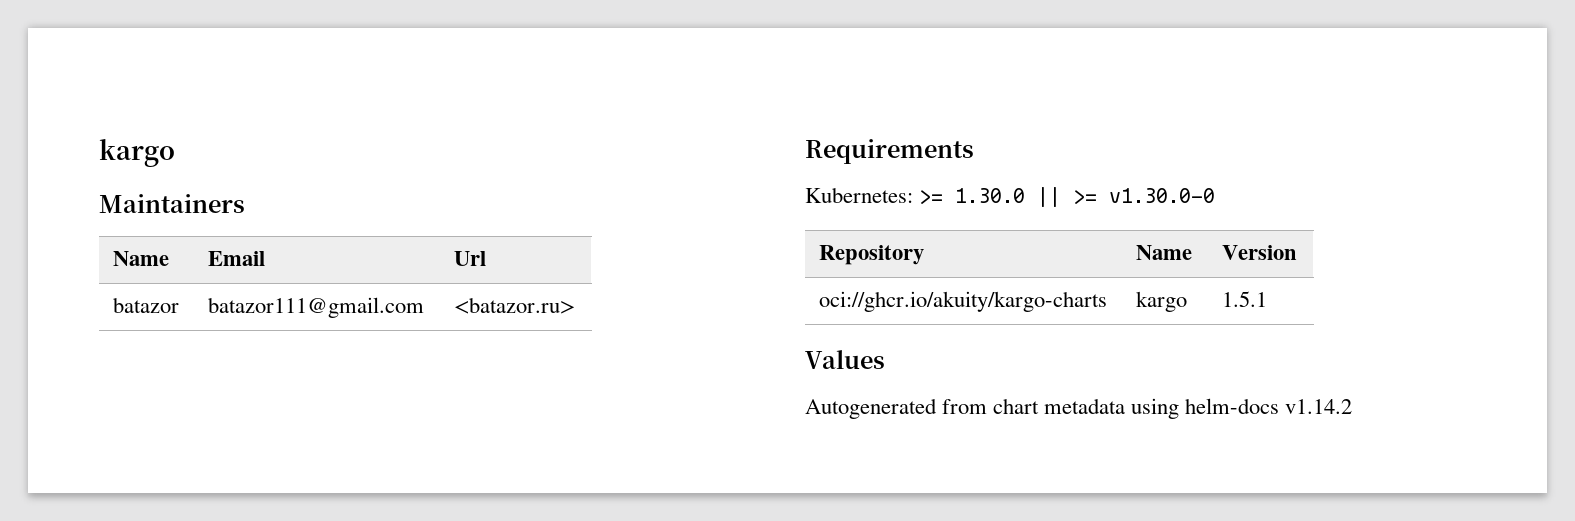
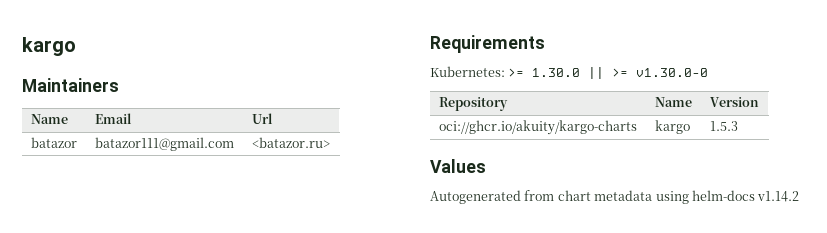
- oci://ghcr.io/akuity/kargo-charts | kargo | 1.5.1
+ oci://ghcr.io/akuity/kargo-charts | kargo | 1.5.3

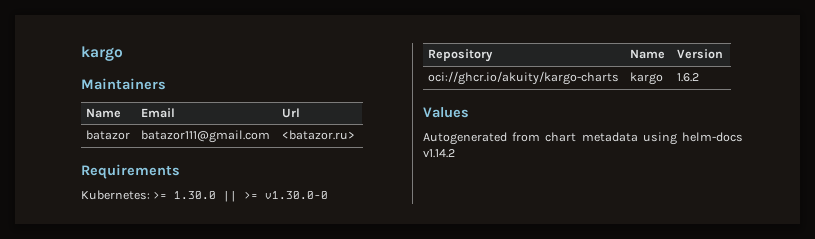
- oci://ghcr.io/akuity/kargo-charts | kargo | 1.5.3
+ oci://ghcr.io/akuity/kargo-charts | kargo | 1.6.2

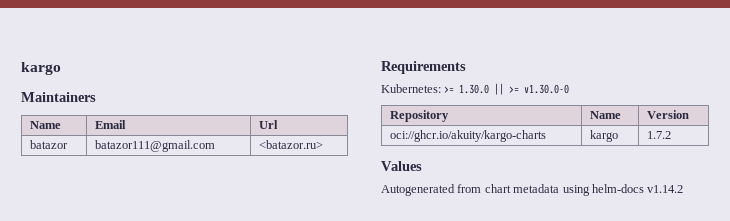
- oci://ghcr.io/akuity/kargo-charts | kargo | 1.6.2
+ oci://ghcr.io/akuity/kargo-charts | kargo | 1.7.2

